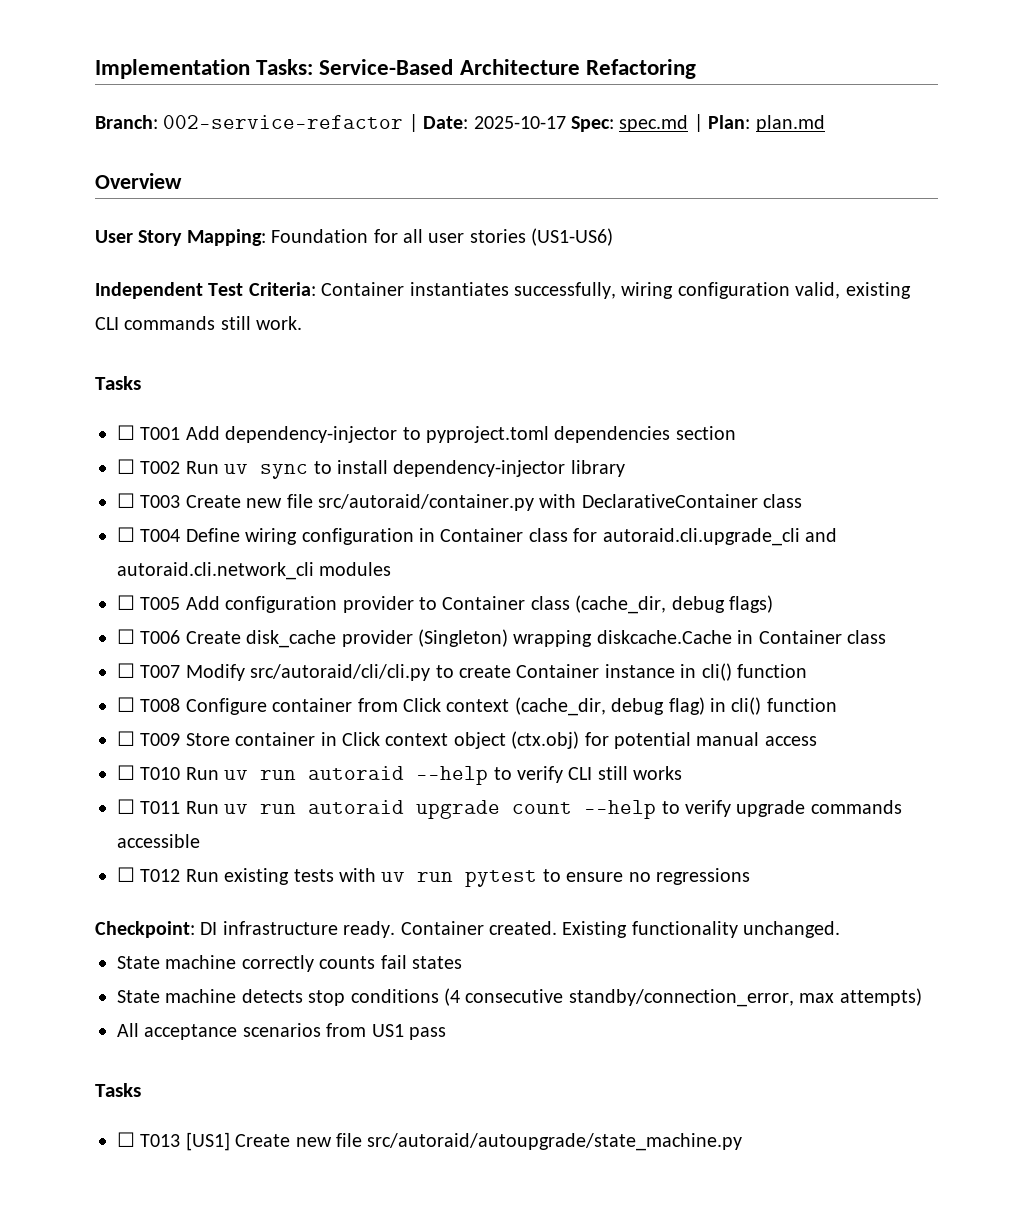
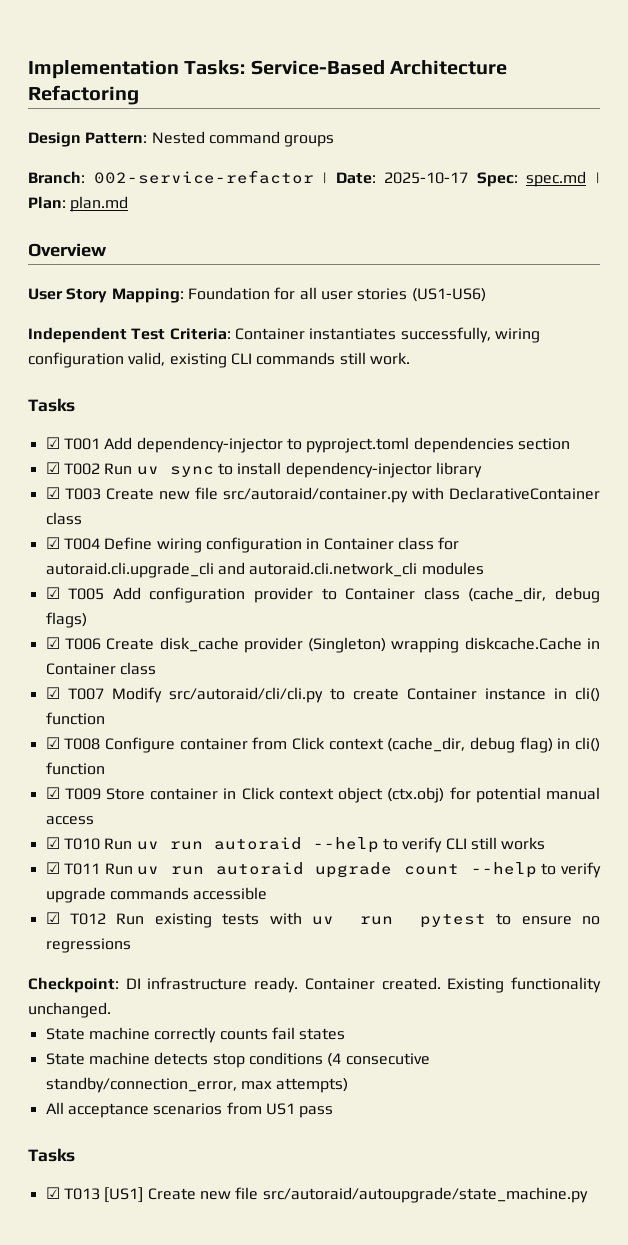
+ Design Pattern: Nested command groups
- ☐ T001 Add dependency-injector to pyproject.toml dependencies section
+ ☑ T001 Add dependency-injector to pyproject.toml dependencies section
- ☐ T002 Run uv sync to install dependency-injector library
+ ☑ T002 Run uv sync to install dependency-injector library
- ☐ T003 Create new file src/autoraid/container.py with DeclarativeContainer class
+ ☑ T003 Create new file src/autoraid/container.py with DeclarativeContainer class
- ☐ T004 Define wiring configuration in Container class for autoraid.cli.upgrade_cli and autoraid.cli.network_cli modules
+ ☑ T004 Define wiring configuration in Container class for autoraid.cli.upgrade_cli and autoraid.cli.network_cli modules
- ☐ T005 Add configuration provider to Container class (cache_dir, debug flags)
+ ☑ T005 Add configuration provider to Container class (cache_dir, debug flags)
- ☐ T006 Create disk_cache provider (Singleton) wrapping diskcache.Cache in Container class
+ ☑ T006 Create disk_cache provider (Singleton) wrapping diskcache.Cache in Container class
- ☐ T007 Modify src/autoraid/cli/cli.py to create Container instance in cli() function
+ ☑ T007 Modify src/autoraid/cli/cli.py to create Container instance in cli() function
- ☐ T008 Configure container from Click context (cache_dir, debug flag) in cli() function
+ ☑ T008 Configure container from Click context (cache_dir, debug flag) in cli() function
- ☐ T009 Store container in Click context object (ctx.obj) for potential manual access
+ ☑ T009 Store container in Click context object (ctx.obj) for potential manual access
- ☐ T010 Run uv run autoraid --help to verify CLI still works
+ ☑ T010 Run uv run autoraid --help to verify CLI still works
- ☐ T011 Run uv run autoraid upgrade count --help to verify upgrade commands accessible
+ ☑ T011 Run uv run autoraid upgrade count --help to verify upgrade commands accessible
- ☐ T012 Run existing tests with uv run pytest to ensure no regressions
+ ☑ T012 Run existing tests with uv run pytest to ensure no regressions
- ☐ T013 [US1] Create new file src/autoraid/autoupgrade/state_machine.py
+ ☑ T013 [US1] Create new file src/autoraid/autoupgrade/state_machine.py

